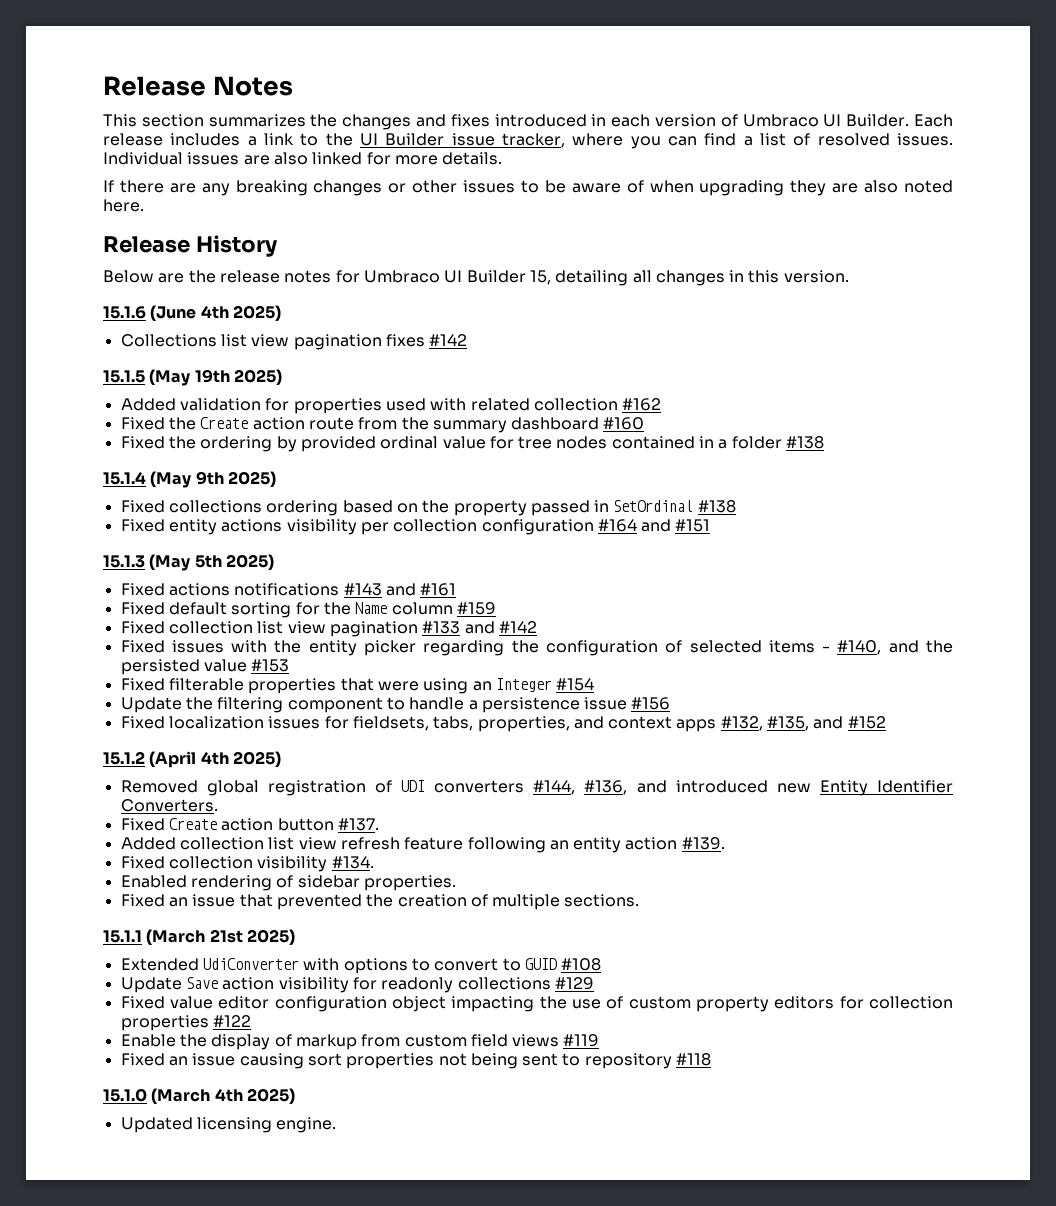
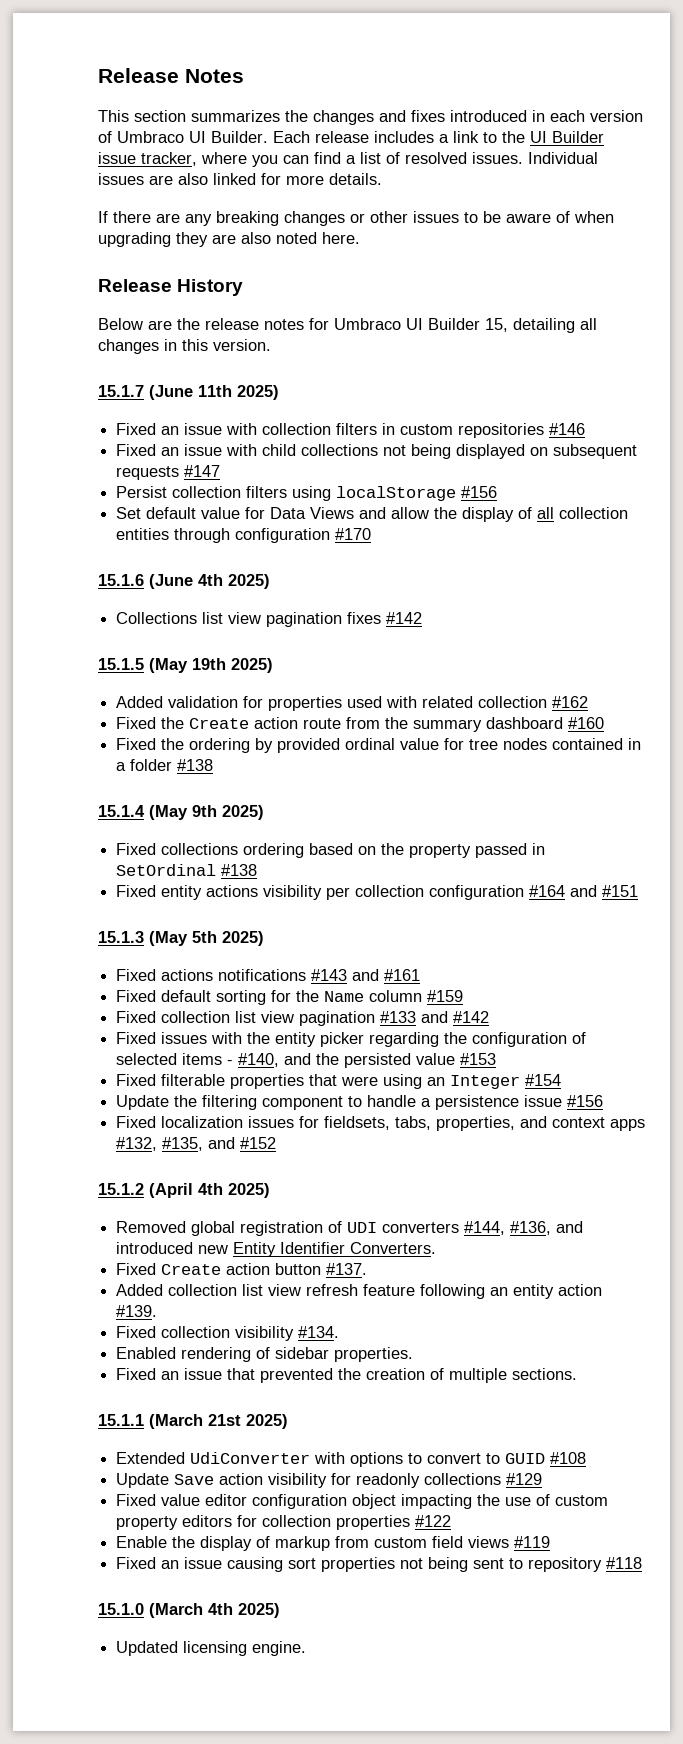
+ 15.1.7 (June 11th 2025)
+ Fixed an issue with collection filters in custom repositories #146
+ Fixed an issue with child collections not being displayed on subsequent requests #147
+ Persist collection filters using localStorage #156
+ Set default value for Data Views and allow the display of all collection entities through configuration #170

